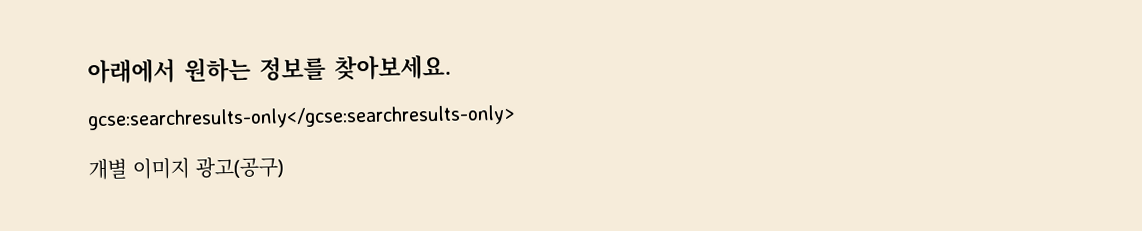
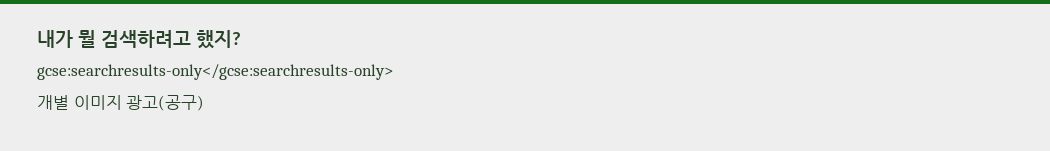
- 아래에서 원하는 정보를 찾아보세요.
+ 내가 뭘 검색하려고 했지?

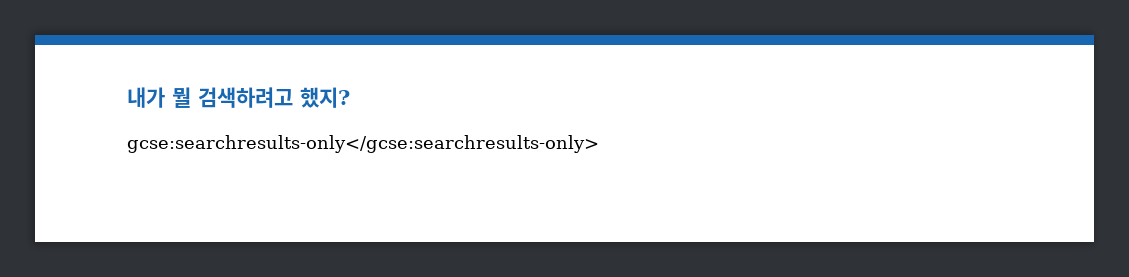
- 개별 이미지 광고(공구)

